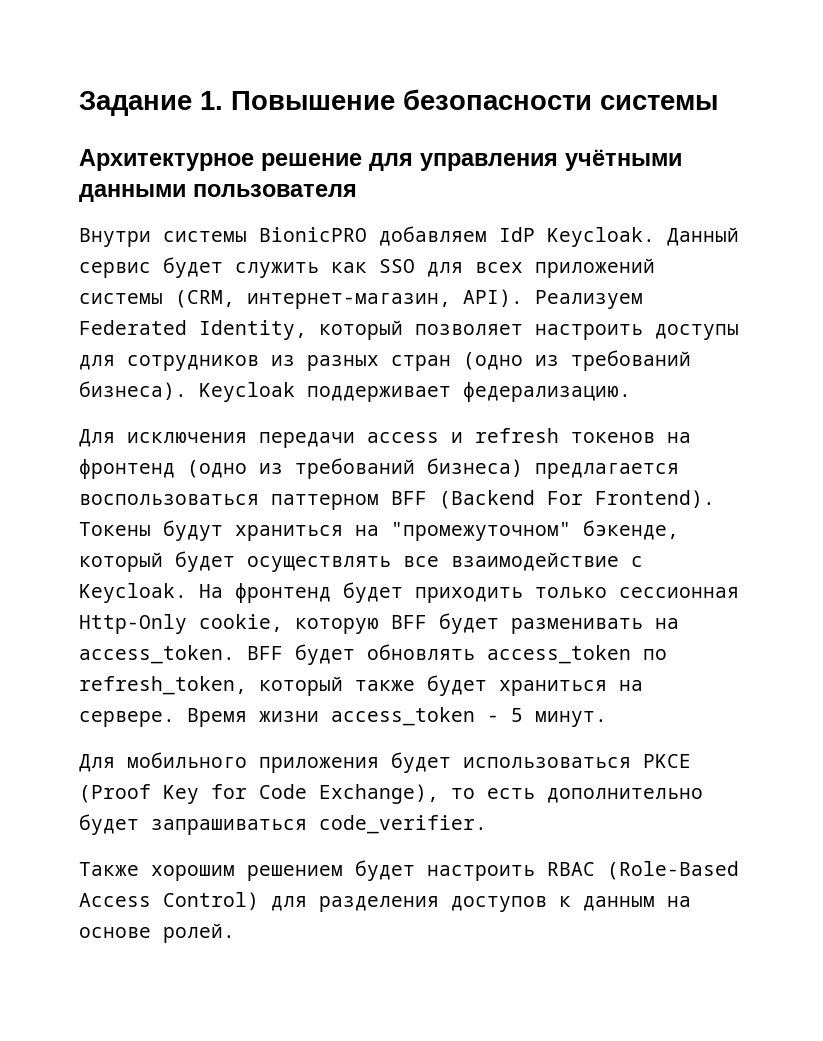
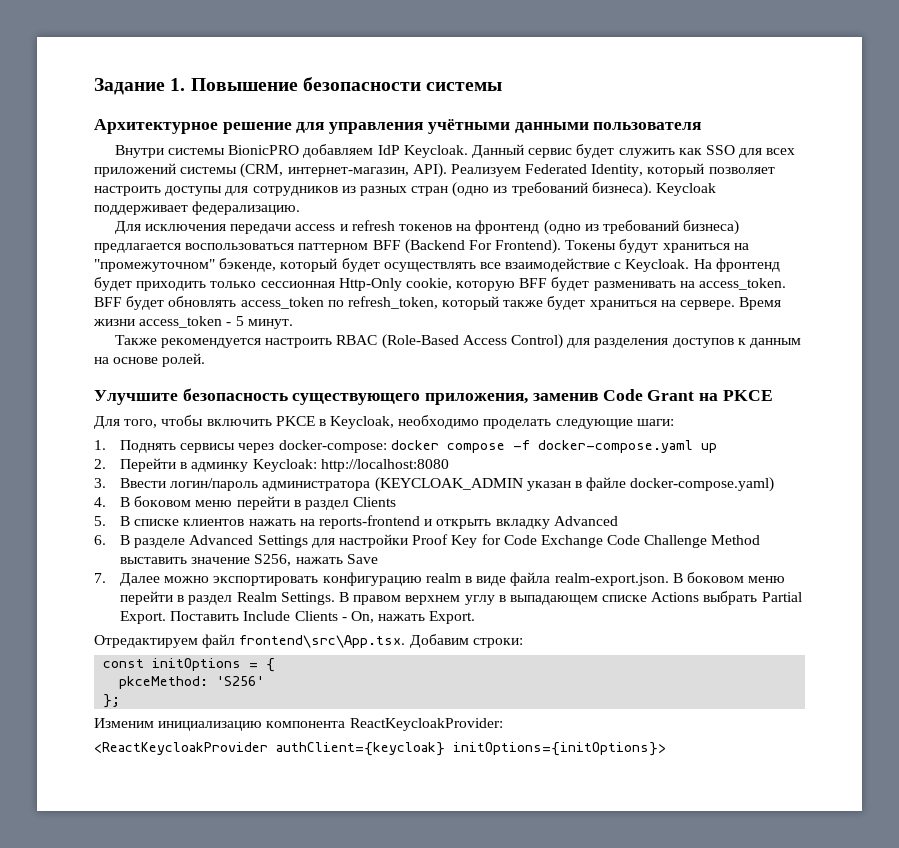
- Для мобильного приложения будет использоваться PKCE (Proof Key for Code Exchange), то есть дополнительно будет запрашиваться code_verifier.
- Также хорошим решением будет настроить RBAC (Role-Based Access Control) для разделения доступов к данным на основе ролей.
+ Также рекомендуется настроить RBAC (Role-Based Access Control) для разделения доступов к данным на основе ролей.
+ Улучшите безопасность существующего приложения, заменив Code Grant на PKCE
+ Для того, чтобы включить PKCE в Keycloak, необходимо проделать следующие шаги:
+ 1. Поднять сервисы через docker-compose: docker compose -f docker-compose.yaml up
+ 2. Перейти в админку Keycloak: http://localhost:8080
+ 3. Ввести логин/пароль администратора (KEYCLOAK_ADMIN указан в файле docker-compose.yaml)
+ 4. В боковом меню перейти в раздел Clients
+ 5. В списке клиентов нажать на reports-frontend и открыть вкладку Advanced
+ 6. В разделе Advanced Settings для настройки Proof Key for Code Exchange Code Challenge Method выставить значение S256, нажать Save
+ 7. Далее можно экспортировать конфигурацию realm в виде файла realm-export.json. В боковом меню перейти в раздел Realm Settings. В правом верхнем углу в выпадающем списке Actions выбрать Partial Export. Поставить Include Clients - On, нажать Export.
+ Отредактируем файл frontend\src\App.tsx. Добавим строки:
+ const initOptions = {
+ pkceMethod: 'S256'
+ };
+ Изменим инициализацию компонента ReactKeycloakProvider:
+ <ReactKeycloakProvider authClient={keycloak} initOptions={initOptions}>

